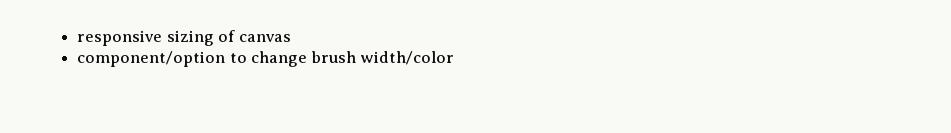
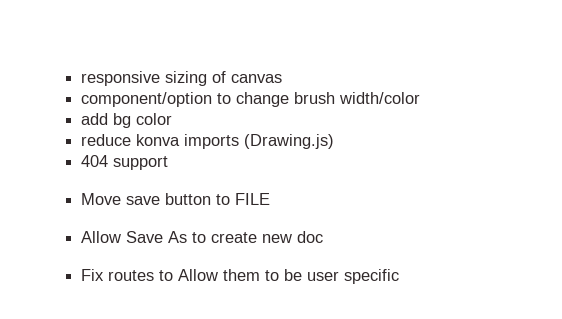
+ add bg color
+ reduce konva imports (Drawing.js)
+ 404 support
+ Move save button to FILE
+ Allow Save As to create new doc
+ Fix routes to Allow them to be user specific

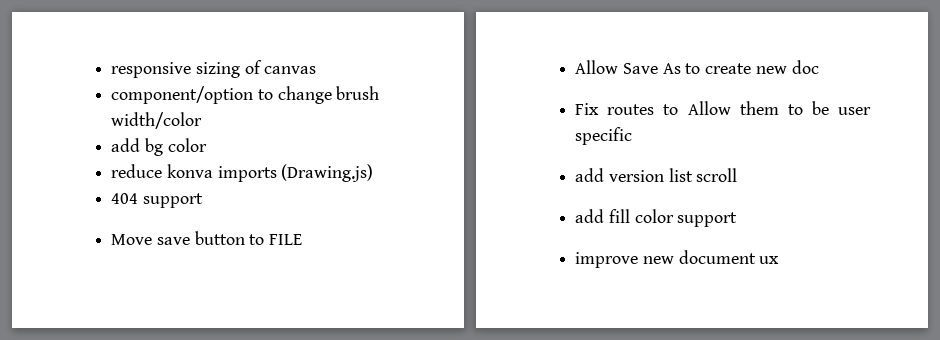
+ add version list scroll
+ add fill color support
+ improve new document ux

